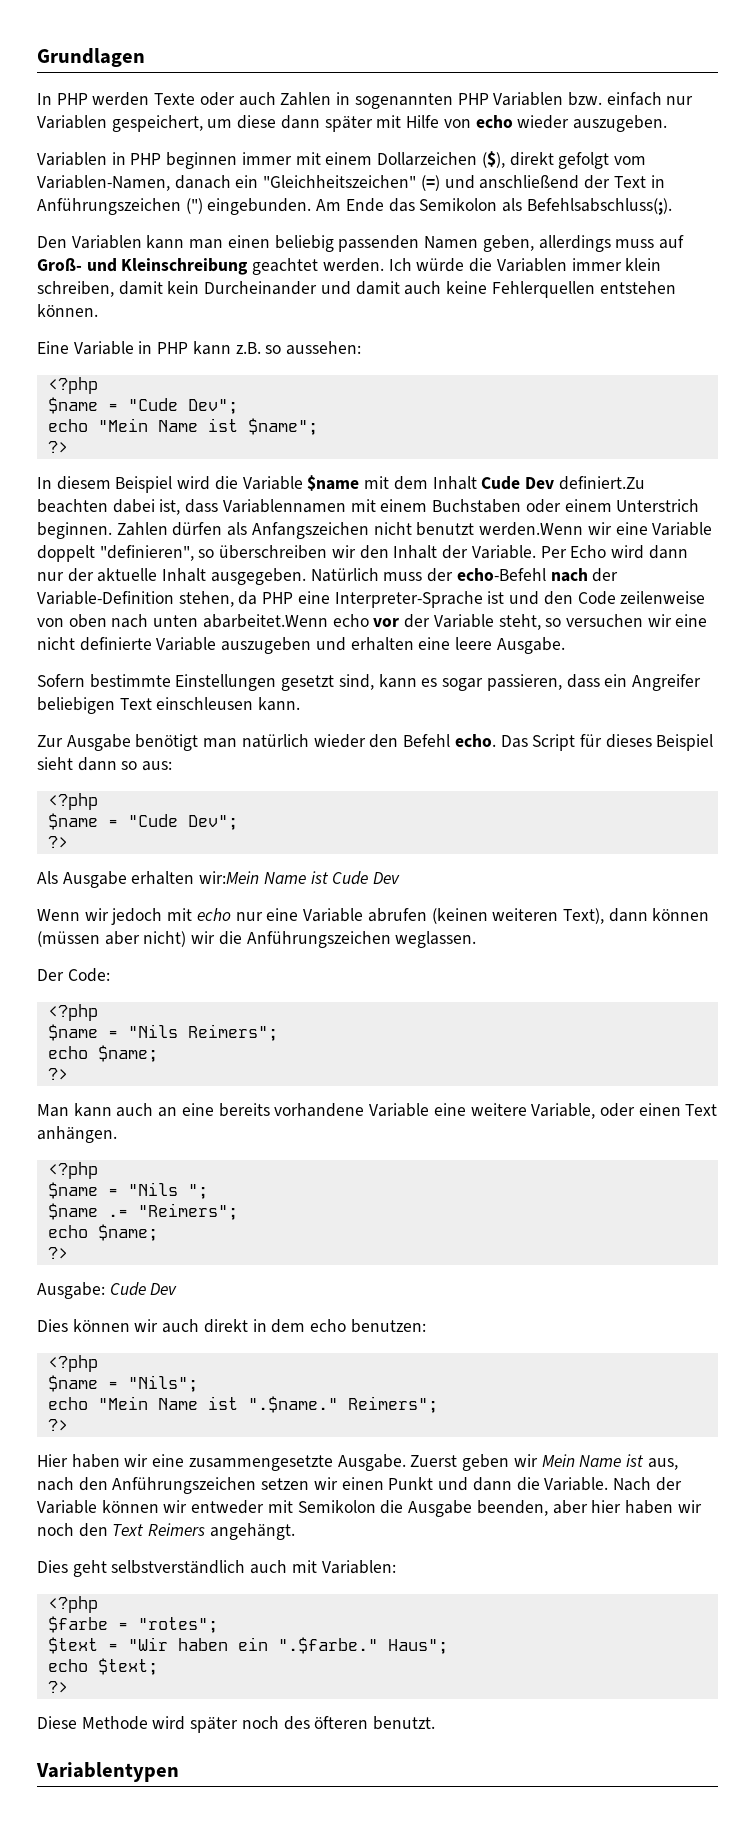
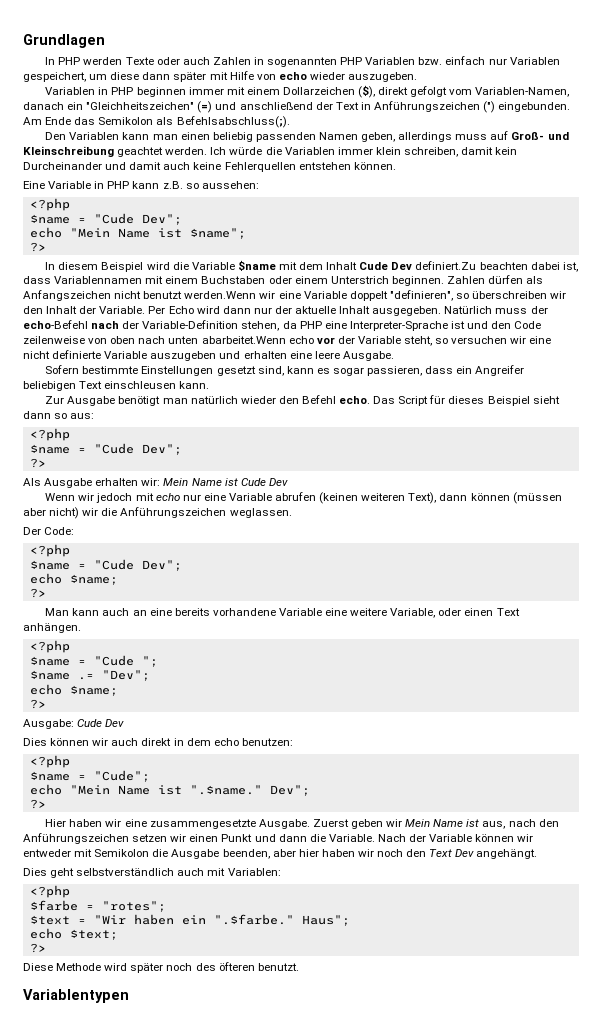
- Als Ausgabe erhalten wir:Mein Name ist Cude Dev
+ Als Ausgabe erhalten wir: Mein Name ist Cude Dev
  Der Code:
  <?php
- $name = "Nils Reimers";
+ $name = "Cude Dev";
- $name = "Nils ";
+ $name = "Cude ";
- $name .= "Reimers";
+ $name .= "Dev";
- $name = "Nils";
+ $name = "Cude";
- echo "Mein Name ist ".$name." Reimers";
+ echo "Mein Name ist ".$name." Dev";
- Nach der Variable können wir entweder mit Semikolon die Ausgabe beenden, aber hier haben wir noch den Text Reimers angehängt.
+ Nach der Variable können wir entweder mit Semikolon die Ausgabe beenden, aber hier haben wir noch den Text Dev angehängt.

